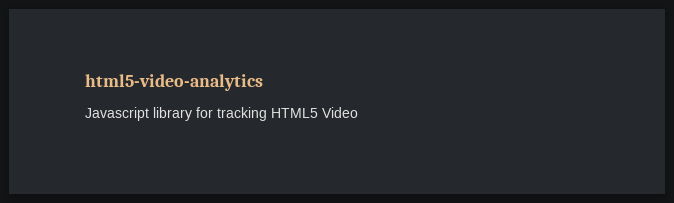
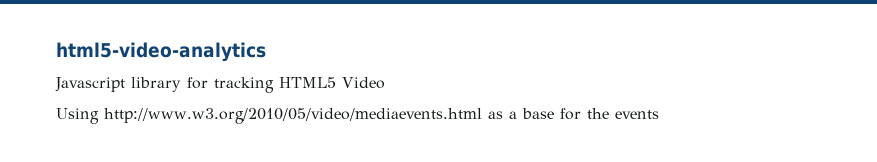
+ Using http://www.w3.org/2010/05/video/mediaevents.html as a base for the events

